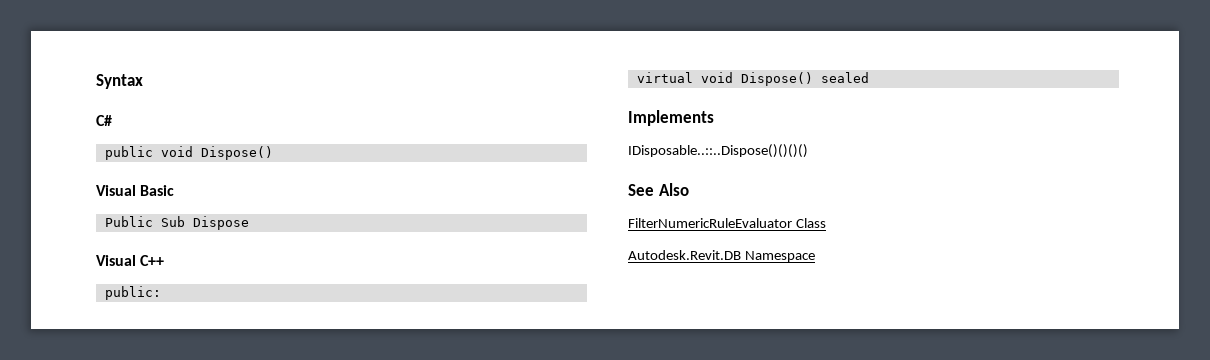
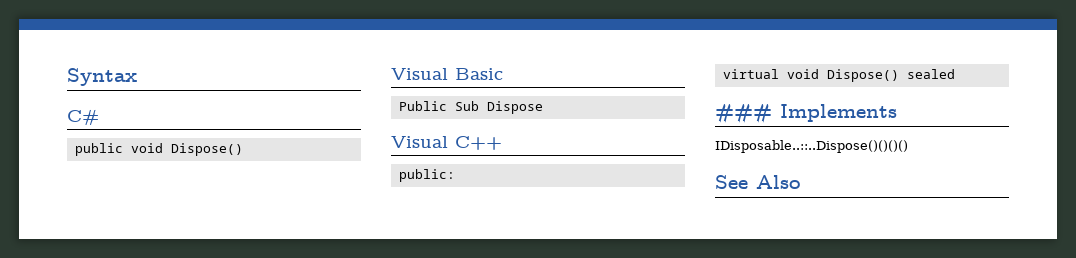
- Implements
+ ### Implements
- FilterNumericRuleEvaluator Class
- Autodesk.Revit.DB Namespace

